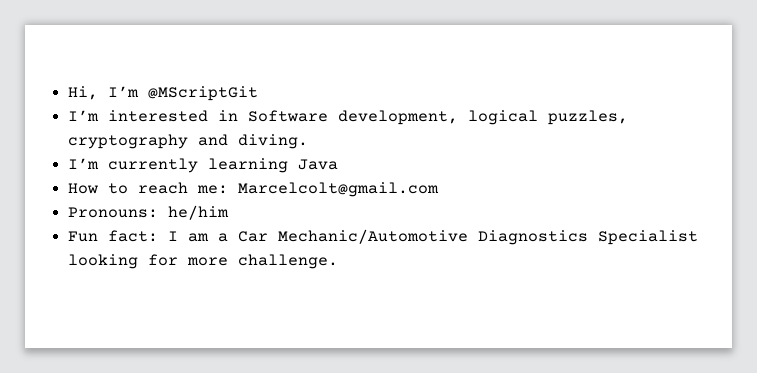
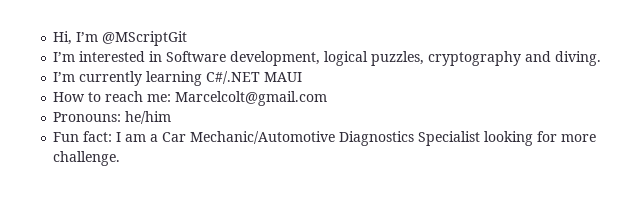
- I’m currently learning Java
+ I’m currently learning C#/.NET MAUI

